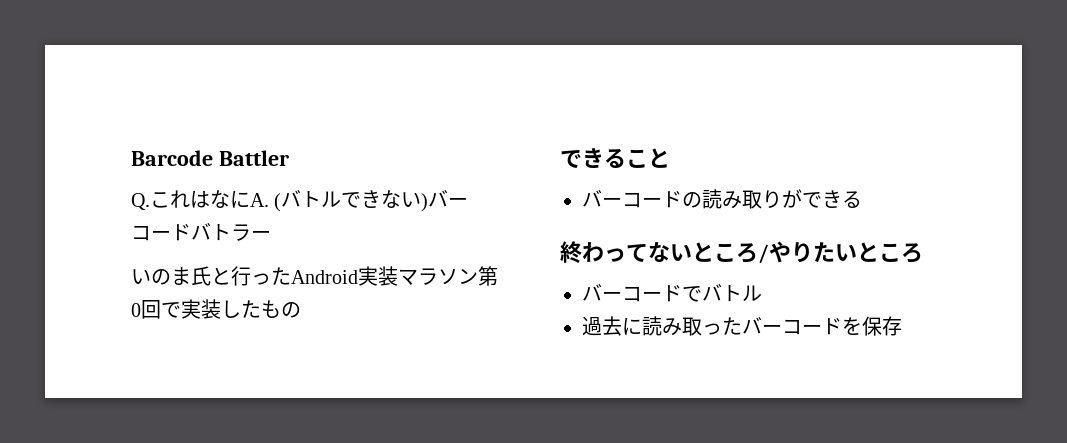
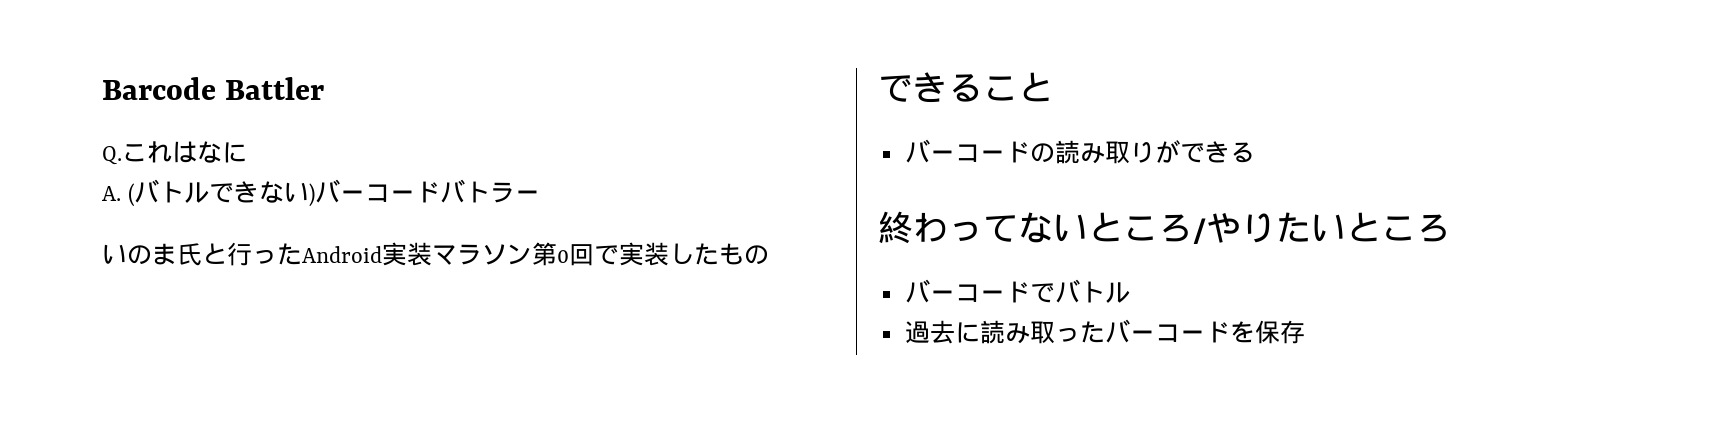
- Q.これはなにA. (バトルできない)バーコードバトラー
+ Q.これはなに
+ A. (バトルできない)バーコードバトラー

